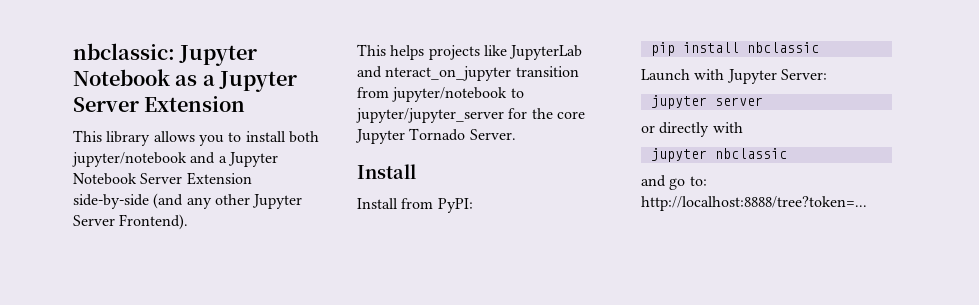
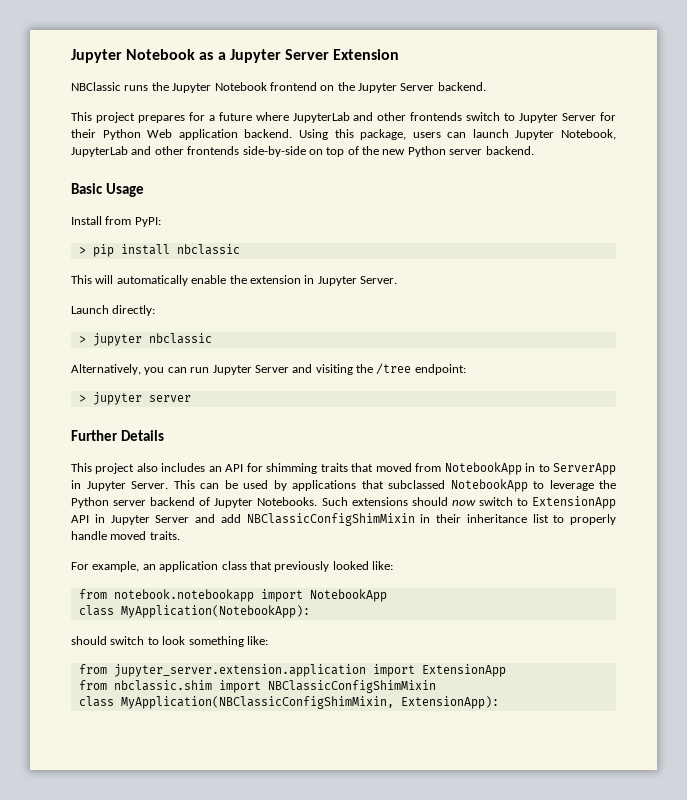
- nbclassic: Jupyter Notebook as a Jupyter Server Extension
+ Jupyter Notebook as a Jupyter Server Extension
- This library allows you to install both jupyter/notebook and a Jupyter Notebook Server Extension side-by-side (and any other Jupyter Server Frontend).
- This helps projects like JupyterLab and nteract_on_jupyter transition from jupyter/notebook to jupyter/jupyter_server for the core Jupyter Tornado Server.
- Install
+ NBClassic runs the Jupyter Notebook frontend on the Jupyter Server backend.
+ This project prepares for a future where JupyterLab and other frontends switch to Jupyter Server for their Python Web application backend. Using this package, users can launch Jupyter Notebook, JupyterLab and other frontends side-by-side on top of the new Python server backend.
+ Basic Usage
- pip install nbclassic
+ > pip install nbclassic
- Launch with Jupyter Server:
- jupyter server
- or directly with
- jupyter nbclassic
- and go to: http://localhost:8888/tree?token=...
+ This will automatically enable the extension in Jupyter Server.
+ Launch directly:
+ > jupyter nbclassic
+ Alternatively, you can run Jupyter Server and visiting the /tree endpoint:
+ > jupyter server
+ Further Details
+ This project also includes an API for shimming traits that moved from NotebookApp in to ServerApp in Jupyter Server. This can be used by applications that subclassed NotebookApp to leverage the Python server backend of Jupyter Notebooks. Such extensions should now switch to ExtensionApp API in Jupyter Server and add NBClassicConfigShimMixin in their inheritance list to properly handle moved traits.
+ For example, an application class that previously looked like:
+ from notebook.notebookapp import NotebookApp
+ class MyApplication(NotebookApp):
+ should switch to look something like:
+ from jupyter_server.extension.application import ExtensionApp
+ from nbclassic.shim import NBClassicConfigShimMixin
+ class MyApplication(NBClassicConfigShimMixin, ExtensionApp):

